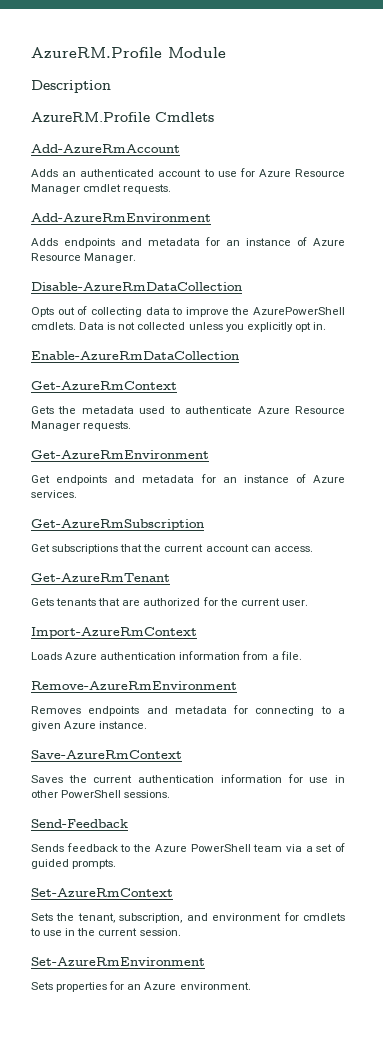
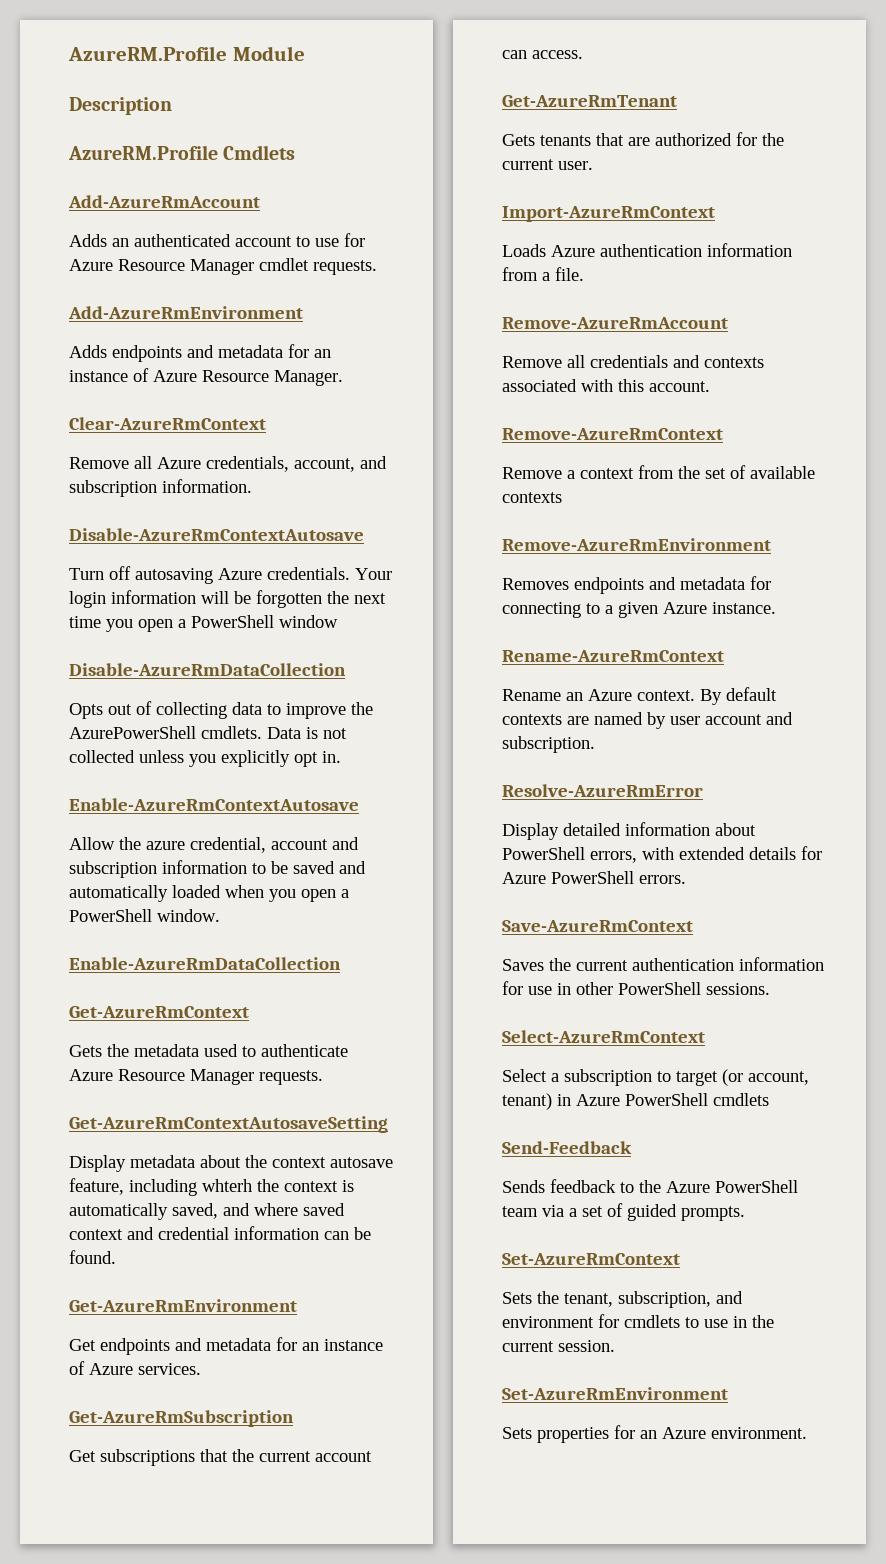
+ Clear-AzureRmContext
+ Remove all Azure credentials, account, and subscription information.
+ Disable-AzureRmContextAutosave
+ Turn off autosaving Azure credentials. Your login information will be forgotten the next time you open a PowerShell window
+ Enable-AzureRmContextAutosave
+ Allow the azure credential, account and subscription information to be saved and automatically loaded when you open a PowerShell window.
+ Get-AzureRmContextAutosaveSetting
+ Display metadata about the context autosave feature, including whterh the context is automatically saved, and where saved context and credential information can be found.
+ Remove-AzureRmAccount
+ Remove all credentials and contexts associated with this account.
+ Remove-AzureRmContext
+ Remove a context from the set of available contexts
+ Rename-AzureRmContext
+ Rename an Azure context. By default contexts are named by user account and subscription.
+ Resolve-AzureRmError
+ Display detailed information about PowerShell errors, with extended details for Azure PowerShell errors.
+ Select-AzureRmContext
+ Select a subscription to target (or account, tenant) in Azure PowerShell cmdlets

